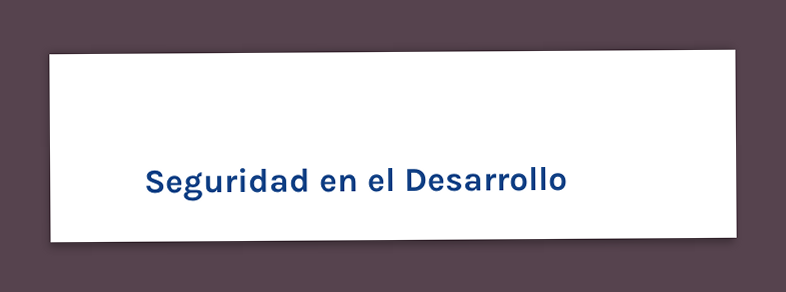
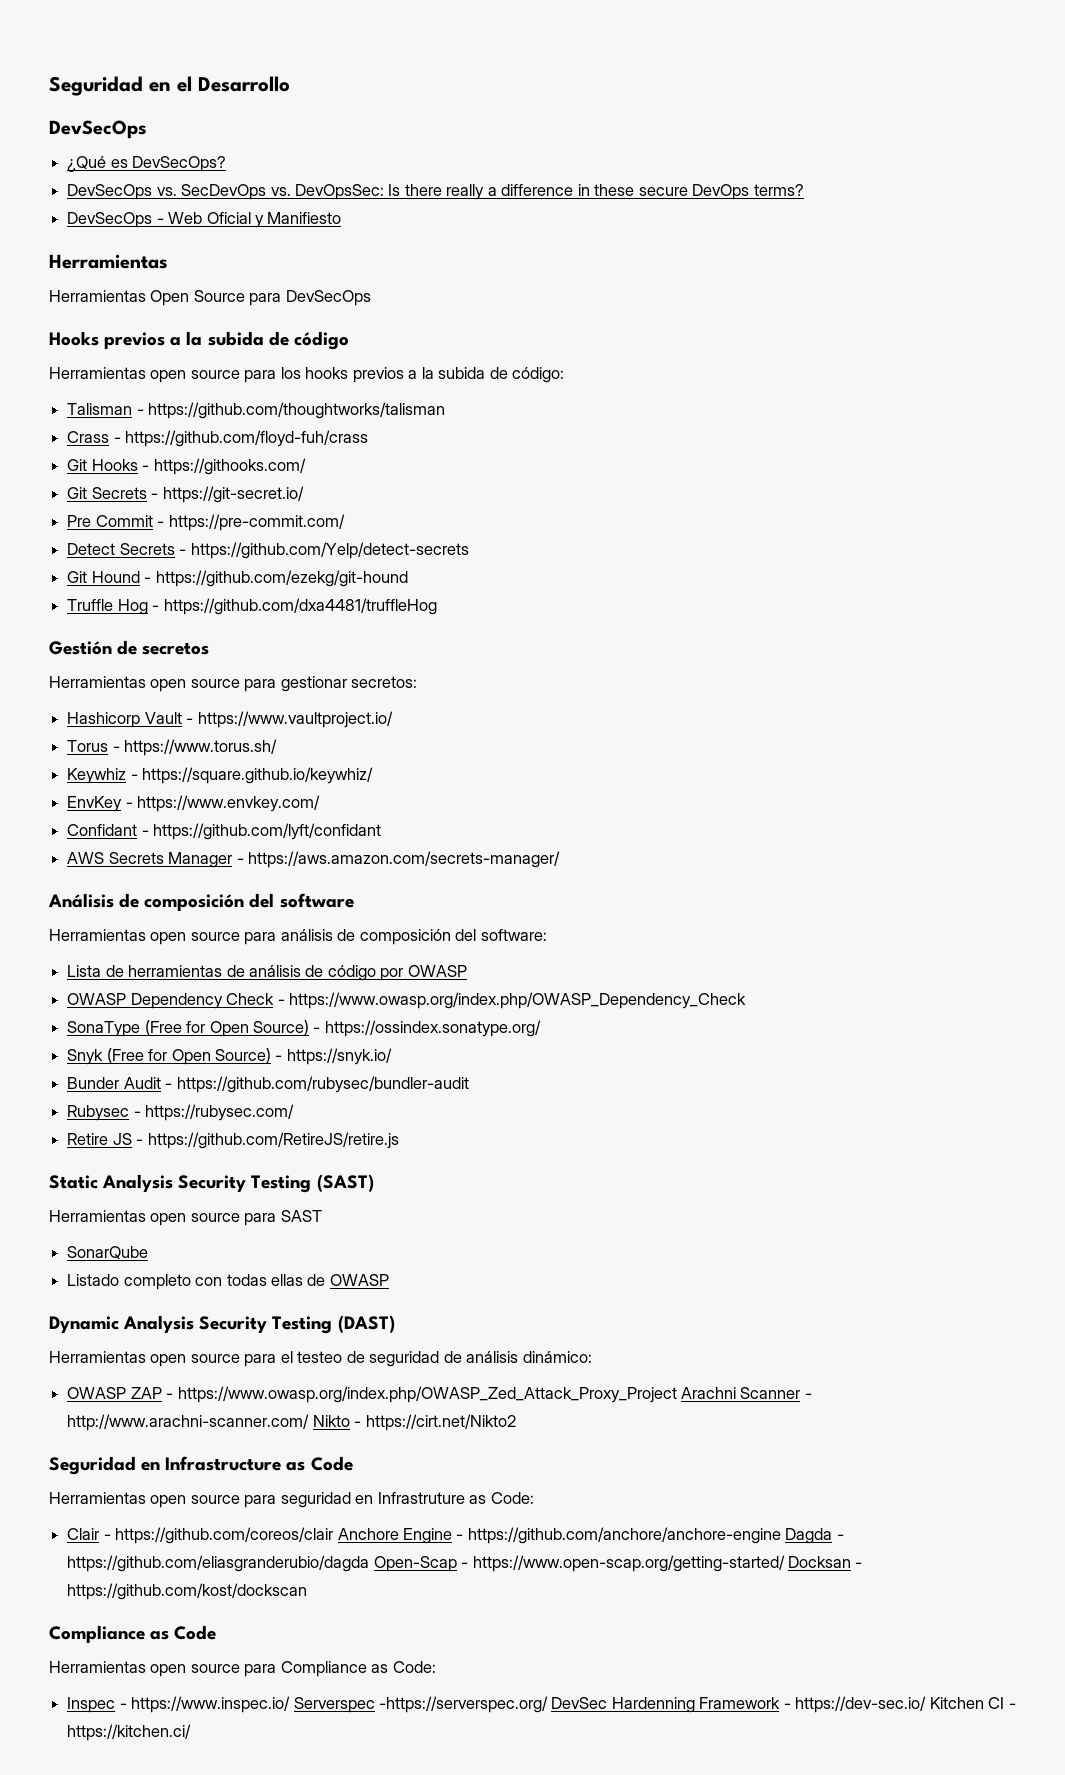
  Seguridad en el Desarrollo
+ DevSecOps
+ ¿Qué es DevSecOps?
+ DevSecOps vs. SecDevOps vs. DevOpsSec: Is there really a difference in these secure DevOps terms?
+ DevSecOps - Web Oficial y Manifiesto
+ Herramientas
+ Herramientas Open Source para DevSecOps
+ Hooks previos a la subida de código
+ Herramientas open source para los hooks previos a la subida de código:
+ Talisman - https://github.com/thoughtworks/talisman
+ Crass - https://github.com/floyd-fuh/crass
+ Git Hooks - https://githooks.com/
+ Git Secrets - https://git-secret.io/
+ Pre Commit - https://pre-commit.com/
+ Detect Secrets - https://github.com/Yelp/detect-secrets
+ Git Hound - https://github.com/ezekg/git-hound
+ Truffle Hog - https://github.com/dxa4481/truffleHog
+ Gestión de secretos
+ Herramientas open source para gestionar secretos:
+ Hashicorp Vault - https://www.vaultproject.io/
+ Torus - https://www.torus.sh/
+ Keywhiz - https://square.github.io/keywhiz/
+ EnvKey - https://www.envkey.com/
+ Confidant - https://github.com/lyft/confidant
+ AWS Secrets Manager - https://aws.amazon.com/secrets-manager/
+ Análisis de composición del software
+ Herramientas open source para análisis de composición del software:
+ Lista de herramientas de análisis de código por OWASP
+ OWASP Dependency Check - https://www.owasp.org/index.php/OWASP_Dependency_Check
+ SonaType (Free for Open Source) - https://ossindex.sonatype.org/
+ Snyk (Free for Open Source) - https://snyk.io/
+ Bunder Audit - https://github.com/rubysec/bundler-audit
+ Rubysec - https://rubysec.com/
+ Retire JS - https://github.com/RetireJS/retire.js
+ Static Analysis Security Testing (SAST)
+ Herramientas open source para SAST
+ SonarQube
+ Listado completo con todas ellas de OWASP
+ Dynamic Analysis Security Testing (DAST)
+ Herramientas open source para el testeo de seguridad de análisis dinámico:
+ OWASP ZAP - https://www.owasp.org/index.php/OWASP_Zed_Attack_Proxy_Project Arachni Scanner - http://www.arachni-scanner.com/ Nikto - https://cirt.net/Nikto2
+ Seguridad en Infrastructure as Code
+ Herramientas open source para seguridad en Infrastruture as Code:
+ Clair - https://github.com/coreos/clair Anchore Engine - https://github.com/anchore/anchore-engine Dagda - https://github.com/eliasgranderubio/dagda Open-Scap - https://www.open-scap.org/getting-started/ Docksan - https://github.com/kost/dockscan
+ Compliance as Code
+ Herramientas open source para Compliance as Code:
+ Inspec - https://www.inspec.io/ Serverspec -https://serverspec.org/ DevSec Hardenning Framework - https://dev-sec.io/ Kitchen CI - https://kitchen.ci/

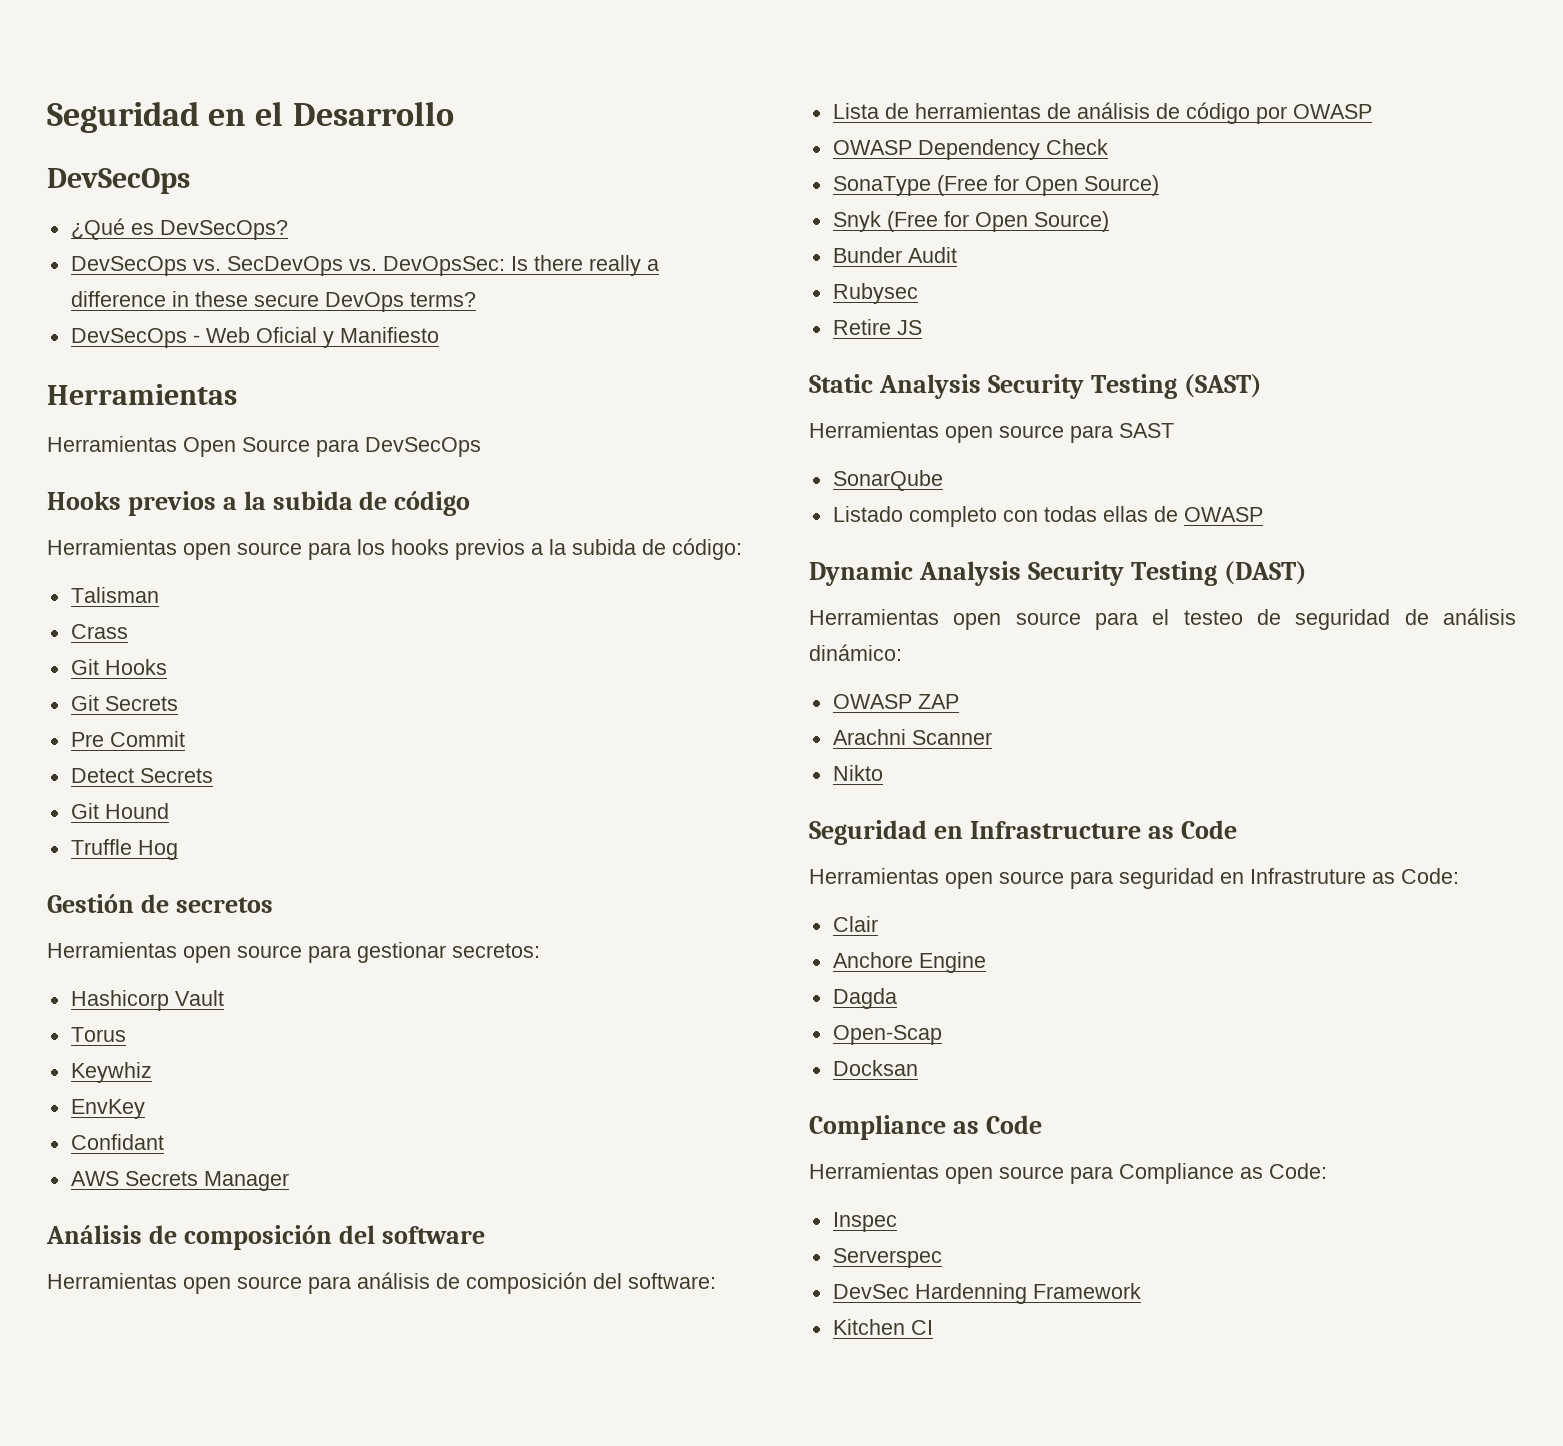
- Talisman - https://github.com/thoughtworks/talisman
+ Talisman
- Crass - https://github.com/floyd-fuh/crass
+ Crass
- Git Hooks - https://githooks.com/
+ Git Hooks
- Git Secrets - https://git-secret.io/
+ Git Secrets
- Pre Commit - https://pre-commit.com/
+ Pre Commit
- Detect Secrets - https://github.com/Yelp/detect-secrets
+ Detect Secrets
- Git Hound - https://github.com/ezekg/git-hound
+ Git Hound
- Truffle Hog - https://github.com/dxa4481/truffleHog
+ Truffle Hog
- Hashicorp Vault - https://www.vaultproject.io/
+ Hashicorp Vault
- Torus - https://www.torus.sh/
+ Torus
- Keywhiz - https://square.github.io/keywhiz/
+ Keywhiz
- EnvKey - https://www.envkey.com/
+ EnvKey
- Confidant - https://github.com/lyft/confidant
+ Confidant
- AWS Secrets Manager - https://aws.amazon.com/secrets-manager/
+ AWS Secrets Manager
- OWASP Dependency Check - https://www.owasp.org/index.php/OWASP_Dependency_Check
+ OWASP Dependency Check
- SonaType (Free for Open Source) - https://ossindex.sonatype.org/
+ SonaType (Free for Open Source)
- Snyk (Free for Open Source) - https://snyk.io/
+ Snyk (Free for Open Source)
- Bunder Audit - https://github.com/rubysec/bundler-audit
+ Bunder Audit
- Rubysec - https://rubysec.com/
+ Rubysec
- Retire JS - https://github.com/RetireJS/retire.js
+ Retire JS
- OWASP ZAP - https://www.owasp.org/index.php/OWASP_Zed_Attack_Proxy_Project Arachni Scanner - http://www.arachni-scanner.com/ Nikto - https://cirt.net/Nikto2
+ OWASP ZAP
+ Arachni Scanner
+ Nikto
- Clair - https://github.com/coreos/clair Anchore Engine - https://github.com/anchore/anchore-engine Dagda - https://github.com/eliasgranderubio/dagda Open-Scap - https://www.open-scap.org/getting-started/ Docksan - https://github.com/kost/dockscan
+ Clair
+ Anchore Engine
+ Dagda
+ Open-Scap
+ Docksan
- Inspec - https://www.inspec.io/ Serverspec -https://serverspec.org/ DevSec Hardenning Framework - https://dev-sec.io/ Kitchen CI - https://kitchen.ci/
+ Inspec
+ Serverspec
+ DevSec Hardenning Framework
+ Kitchen CI

